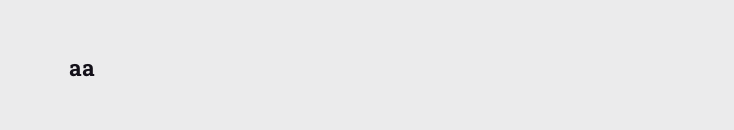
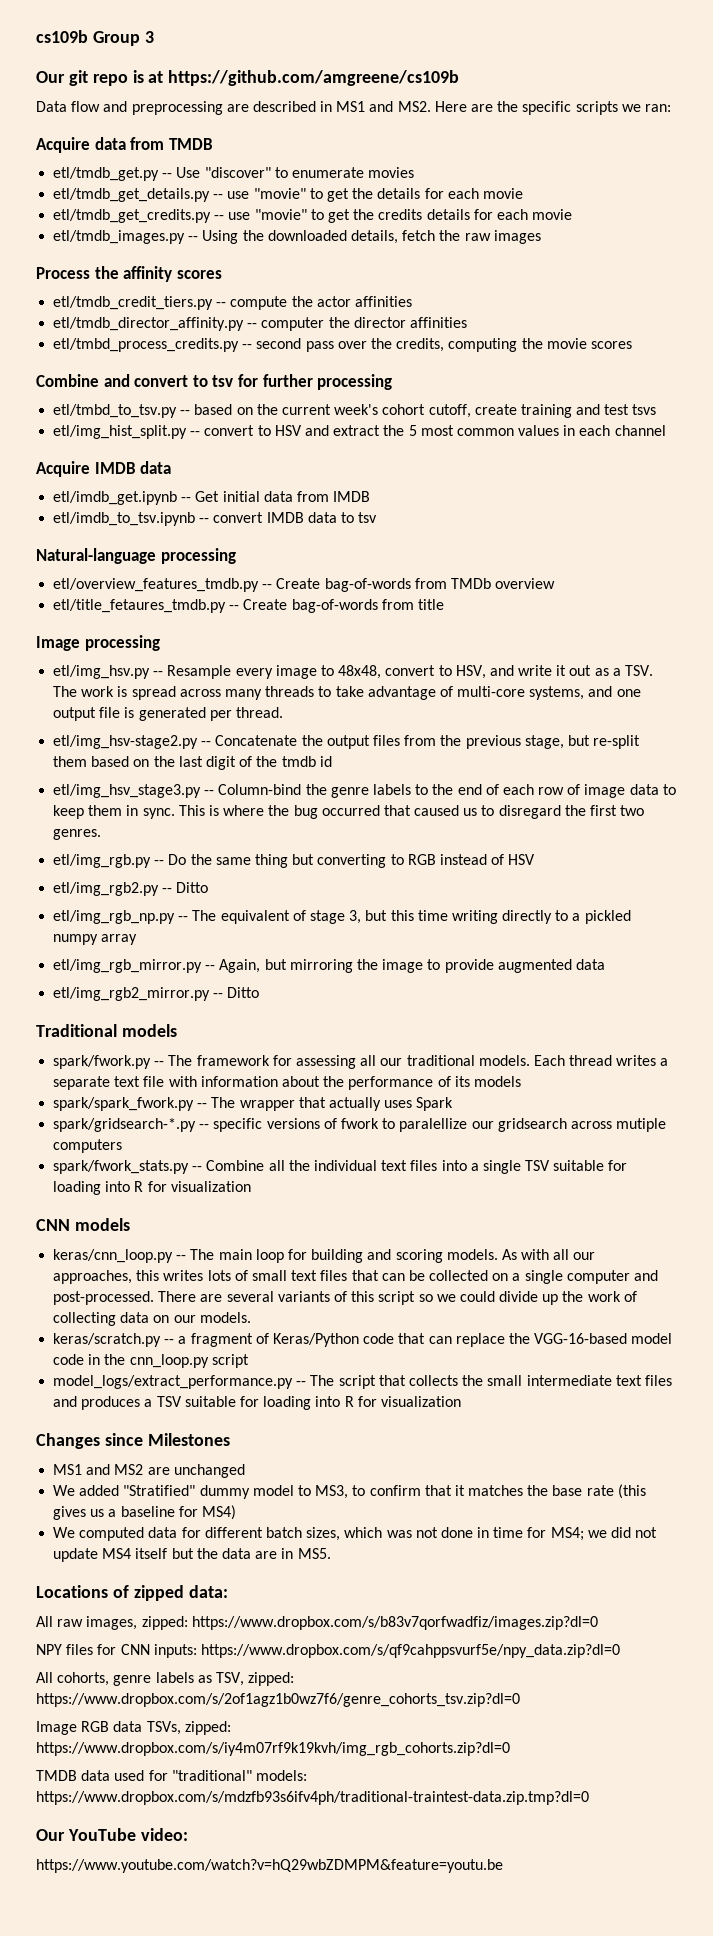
- aa
+ cs109b Group 3
+ Our git repo is at https://github.com/amgreene/cs109b
+ Data flow and preprocessing are described in MS1 and MS2. Here are the specific scripts we ran:
+ Acquire data from TMDB
+ etl/tmdb_get.py -- Use "discover" to enumerate movies
+ etl/tmdb_get_details.py -- use "movie" to get the details for each movie
+ etl/tmdb_get_credits.py -- use "movie" to get the credits details for each movie
+ etl/tmdb_images.py -- Using the downloaded details, fetch the raw images
+ Process the affinity scores
+ etl/tmdb_credit_tiers.py -- compute the actor affinities
+ etl/tmdb_director_affinity.py -- computer the director affinities
+ etl/tmbd_process_credits.py -- second pass over the credits, computing the movie scores
+ Combine and convert to tsv for further processing
+ etl/tmbd_to_tsv.py -- based on the current week's cohort cutoff, create training and test tsvs
+ etl/img_hist_split.py -- convert to HSV and extract the 5 most common values in each channel
+ Acquire IMDB data
+ etl/imdb_get.ipynb -- Get initial data from IMDB
+ etl/imdb_to_tsv.ipynb -- convert IMDB data to tsv
+ Natural-language processing
+ etl/overview_features_tmdb.py -- Create bag-of-words from TMDb overview
+ etl/title_fetaures_tmdb.py -- Create bag-of-words from title
+ Image processing
+ etl/img_hsv.py -- Resample every image to 48x48, convert to HSV, and write it out as a TSV. The work is spread across many threads to take advantage of multi-core systems, and one output file is generated per thread.
+ etl/img_hsv-stage2.py -- Concatenate the output files from the previous stage, but re-split them based on the last digit of the tmdb id
+ etl/img_hsv_stage3.py -- Column-bind the genre labels to the end of each row of image data to keep them in sync. This is where the bug occurred that caused us to disregard the first two genres.
+ etl/img_rgb.py -- Do the same thing but converting to RGB instead of HSV
+ etl/img_rgb2.py -- Ditto
+ etl/img_rgb_np.py -- The equivalent of stage 3, but this time writing directly to a pickled numpy array
+ etl/img_rgb_mirror.py -- Again, but mirroring the image to provide augmented data
+ etl/img_rgb2_mirror.py -- Ditto
+ Traditional models
+ spark/fwork.py -- The framework for assessing all our traditional models. Each thread writes a separate text file with information about the performance of its models
+ spark/spark_fwork.py -- The wrapper that actually uses Spark
+ spark/gridsearch-*.py -- specific versions of fwork to paralellize our gridsearch across mutiple computers
+ spark/fwork_stats.py -- Combine all the individual text files into a single TSV suitable for loading into R for visualization
+ CNN models
+ keras/cnn_loop.py -- The main loop for building and scoring models. As with all our approaches, this writes lots of small text files that can be collected on a single computer and post-processed. There are several variants of this script so we could divide up the work of collecting data on our models.
+ keras/scratch.py -- a fragment of Keras/Python code that can replace the VGG-16-based model code in the cnn_loop.py script
+ model_logs/extract_performance.py -- The script that collects the small intermediate text files and produces a TSV suitable for loading into R for visualization
+ Changes since Milestones
+ MS1 and MS2 are unchanged
+ We added "Stratified" dummy model to MS3, to confirm that it matches the base rate (this gives us a baseline for MS4)
+ We computed data for different batch sizes, which was not done in time for MS4; we did not update MS4 itself but the data are in MS5.
+ Locations of zipped data:
+ All raw images, zipped: https://www.dropbox.com/s/b83v7qorfwadfiz/images.zip?dl=0
+ NPY files for CNN inputs: https://www.dropbox.com/s/qf9cahppsvurf5e/npy_data.zip?dl=0
+ All cohorts, genre labels as TSV, zipped: https://www.dropbox.com/s/2of1agz1b0wz7f6/genre_cohorts_tsv.zip?dl=0
+ Image RGB data TSVs, zipped: https://www.dropbox.com/s/iy4m07rf9k19kvh/img_rgb_cohorts.zip?dl=0
+ TMDB data used for "traditional" models: https://www.dropbox.com/s/mdzfb93s6ifv4ph/traditional-traintest-data.zip.tmp?dl=0
+ Our YouTube video:
+ https://www.youtube.com/watch?v=hQ29wbZDMPM&feature=youtu.be

